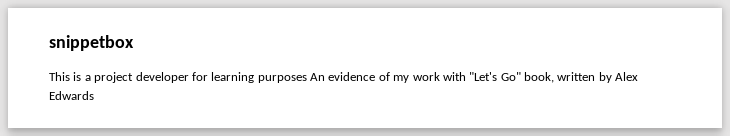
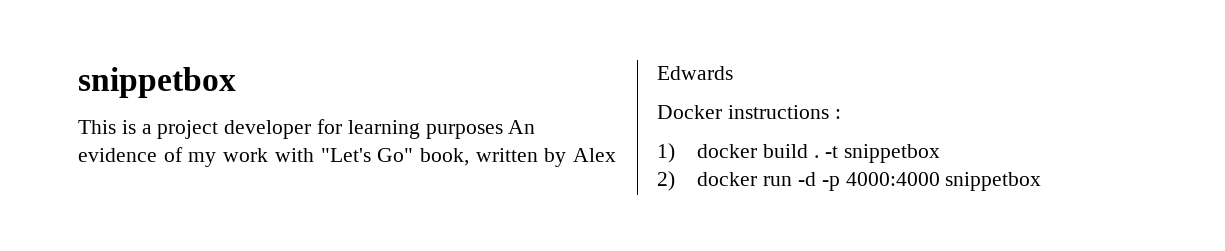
+ Docker instructions :
+ 1) docker build . -t snippetbox
+ 2) docker run -d -p 4000:4000 snippetbox

